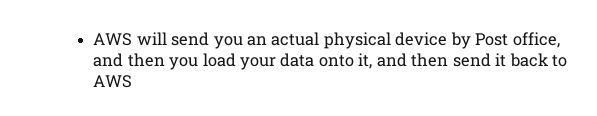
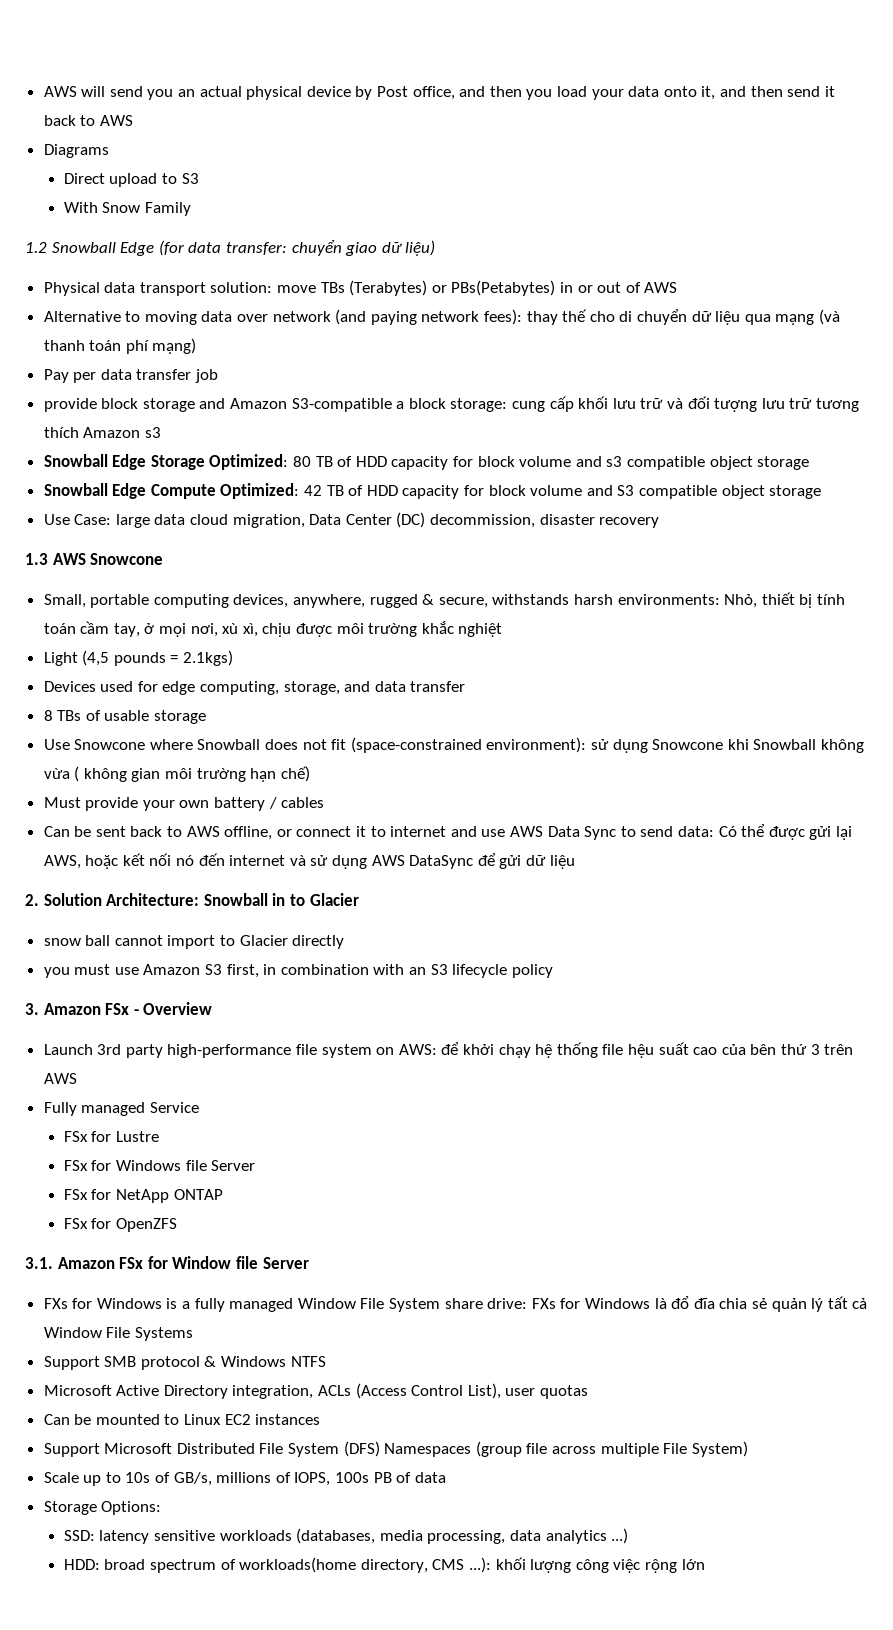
+ Diagrams
+ Direct upload to S3
+ With Snow Family
+ 1.2 Snowball Edge (for data transfer: chuyển giao dữ liệu)
+ Physical data transport solution: move TBs (Terabytes) or PBs(Petabytes) in or out of AWS
+ Alternative to moving data over network (and paying network fees): thay thế cho di chuyển dữ liệu qua mạng (và thanh toán phí mạng)
+ Pay per data transfer job
+ provide block storage and Amazon S3-compatible a block storage: cung cấp khối lưu trữ và đối tượng lưu trữ tương thích Amazon s3
+ Snowball Edge Storage Optimized: 80 TB of HDD capacity for block volume and s3 compatible object storage
+ Snowball Edge Compute Optimized: 42 TB of HDD capacity for block volume and S3 compatible object storage
+ Use Case: large data cloud migration, Data Center (DC) decommission, disaster recovery
+ 1.3 AWS Snowcone
+ Small, portable computing devices, anywhere, rugged & secure, withstands harsh environments: Nhỏ, thiết bị tính toán cầm tay, ở mọi nơi, xù xì, chịu được môi trường khắc nghiệt
+ Light (4,5 pounds = 2.1kgs)
+ Devices used for edge computing, storage, and data transfer
+ 8 TBs of usable storage
+ Use Snowcone where Snowball does not fit (space-constrained environment): sử dụng Snowcone khi Snowball không vừa ( không gian môi trường hạn chế)
+ Must provide your own battery / cables
+ Can be sent back to AWS offline, or connect it to internet and use AWS Data Sync to send data: Có thể được gửi lại AWS, hoặc kết nối nó đến internet và sử dụng AWS DataSync để gửi dữ liệu
+ 2. Solution Architecture: Snowball in to Glacier
+ snow ball cannot import to Glacier directly
+ you must use Amazon S3 first, in combination with an S3 lifecycle policy
+ 3. Amazon FSx - Overview
+ Launch 3rd party high-performance file system on AWS: để khởi chạy hệ thống file hệu suất cao của bên thứ 3 trên AWS
+ Fully managed Service
+ FSx for Lustre
+ FSx for Windows file Server
+ FSx for NetApp ONTAP
+ FSx for OpenZFS
+ 3.1. Amazon FSx for Window file Server
+ FXs for Windows is a fully managed Window File System share drive: FXs for Windows là đổ đĩa chia sẻ quản lý tất cả Window File Systems
+ Support SMB protocol & Windows NTFS
+ Microsoft Active Directory integration, ACLs (Access Control List), user quotas
+ Can be mounted to Linux EC2 instances
+ Support Microsoft Distributed File System (DFS) Namespaces (group file across multiple File System)
+ Scale up to 10s of GB/s, millions of IOPS, 100s PB of data
+ Storage Options:
+ SSD: latency sensitive workloads (databases, media processing, data analytics ...)
+ HDD: broad spectrum of workloads(home directory, CMS ...): khối lượng công việc rộng lớn

